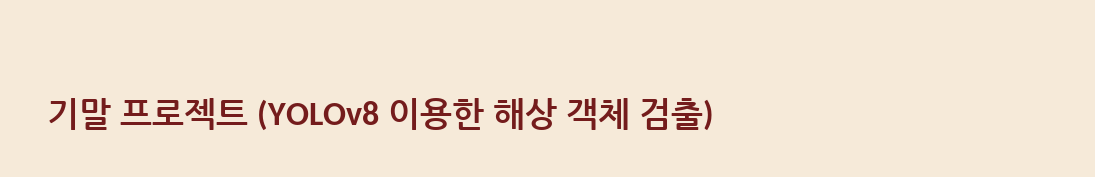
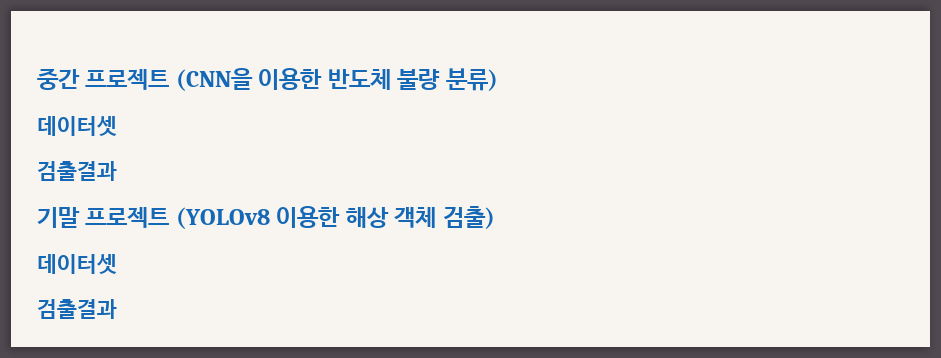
+ 중간 프로젝트 (CNN을 이용한 반도체 불량 분류)
+ 데이터셋
+ 검출결과
  기말 프로젝트 (YOLOv8 이용한 해상 객체 검출)
+ 데이터셋
+ 검출결과

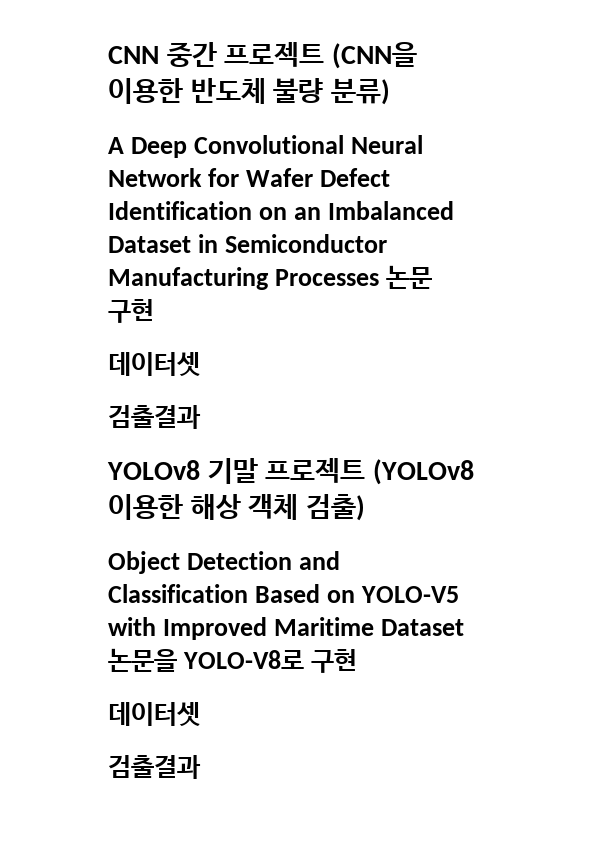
- 중간 프로젝트 (CNN을 이용한 반도체 불량 분류)
+ CNN 중간 프로젝트 (CNN을 이용한 반도체 불량 분류)
+ A Deep Convolutional Neural Network for Wafer Defect Identification on an Imbalanced Dataset in Semiconductor Manufacturing Processes 논문 구현
- 기말 프로젝트 (YOLOv8 이용한 해상 객체 검출)
+ YOLOv8 기말 프로젝트 (YOLOv8 이용한 해상 객체 검출)
+ Object Detection and Classification Based on YOLO-V5 with Improved Maritime Dataset 논문을 YOLO-V8로 구현

